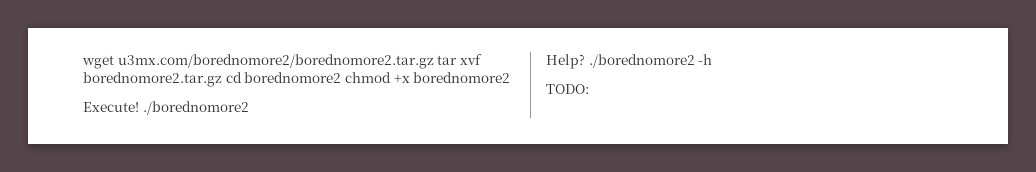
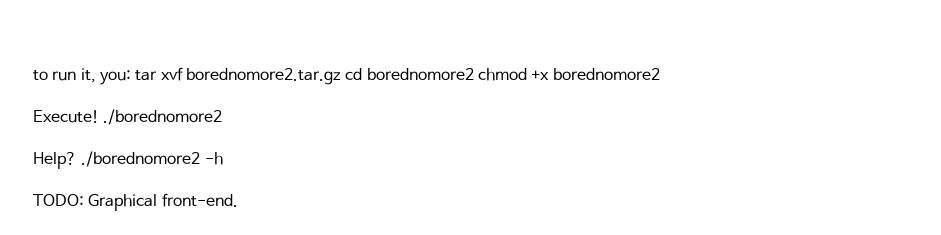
- wget u3mx.com/borednomore2/borednomore2.tar.gz tar xvf borednomore2.tar.gz cd borednomore2 chmod +x borednomore2
+ to run it, you: tar xvf borednomore2.tar.gz cd borednomore2 chmod +x borednomore2
- TODO:
+ TODO: Graphical front-end.

